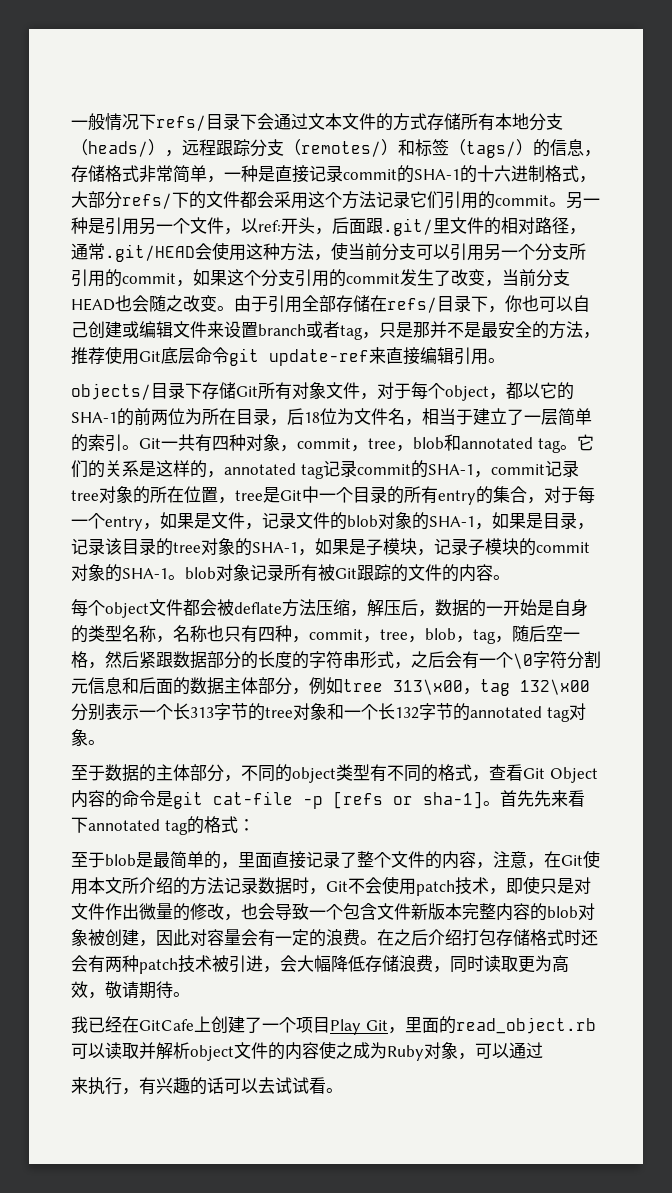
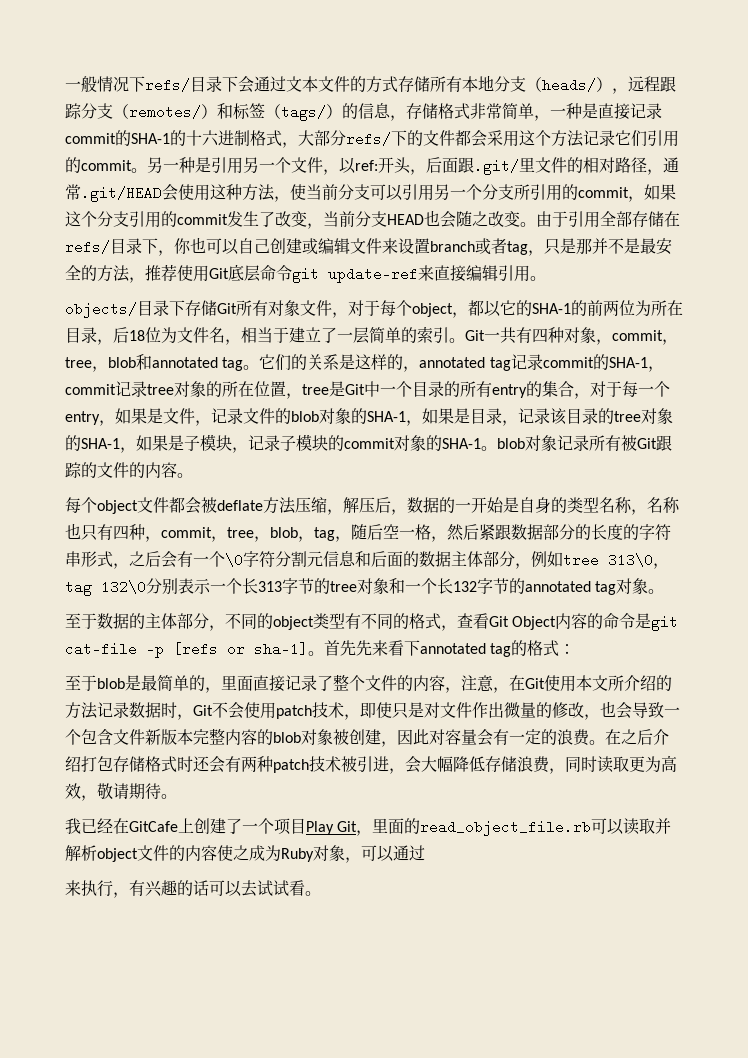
- 每个object文件都会被deflate方法压缩，解压后，数据的一开始是自身的类型名称，名称也只有四种，commit，tree，blob，tag，随后空一格，然后紧跟数据部分的长度的字符串形式，之后会有一个\0字符分割元信息和后面的数据主体部分，例如tree 313\x00，tag 132\x00分别表示一个长313字节的tree对象和一个长132字节的annotated tag对象。
+ 每个object文件都会被deflate方法压缩，解压后，数据的一开始是自身的类型名称，名称也只有四种，commit，tree，blob，tag，随后空一格，然后紧跟数据部分的长度的字符串形式，之后会有一个\0字符分割元信息和后面的数据主体部分，例如tree 313\0，tag 132\0分别表示一个长313字节的tree对象和一个长132字节的annotated tag对象。
- 我已经在GitCafe上创建了一个项目Play Git，里面的read_object.rb可以读取并解析object文件的内容使之成为Ruby对象，可以通过
+ 我已经在GitCafe上创建了一个项目Play Git，里面的read_object_file.rb可以读取并解析object文件的内容使之成为Ruby对象，可以通过

